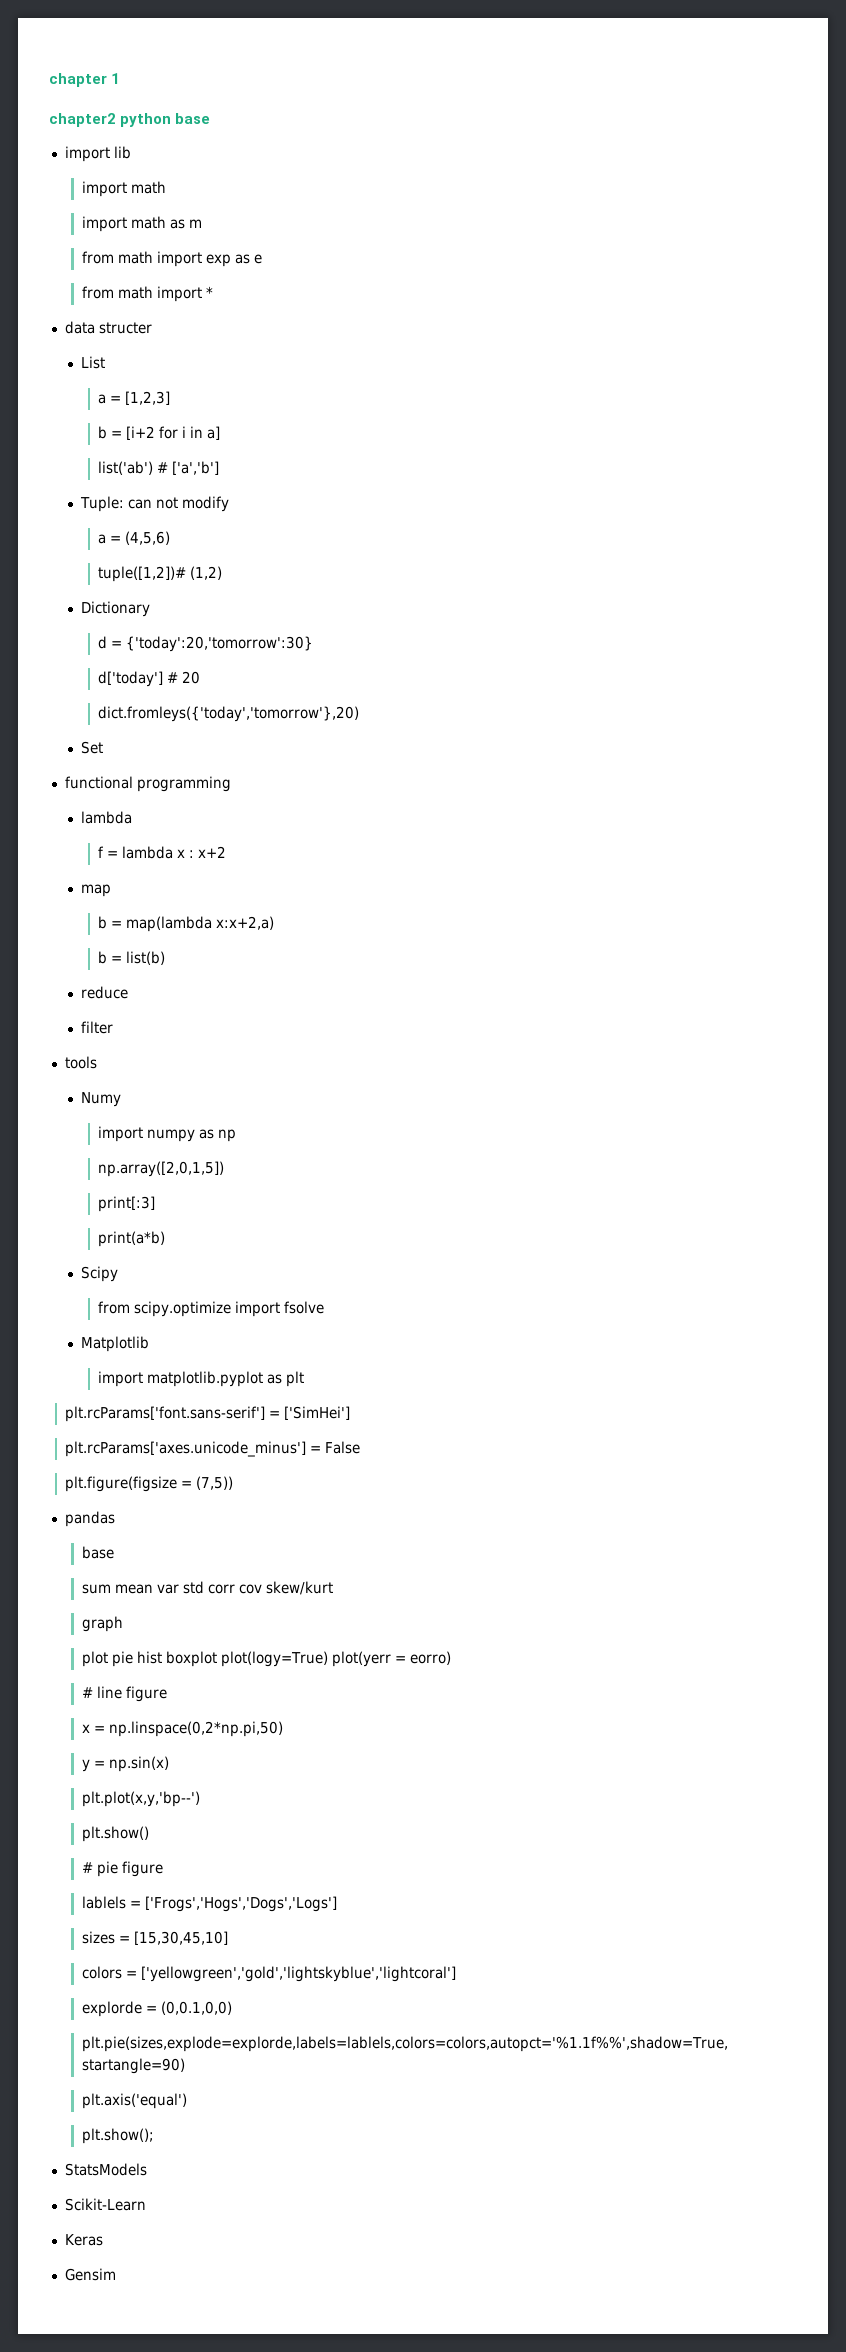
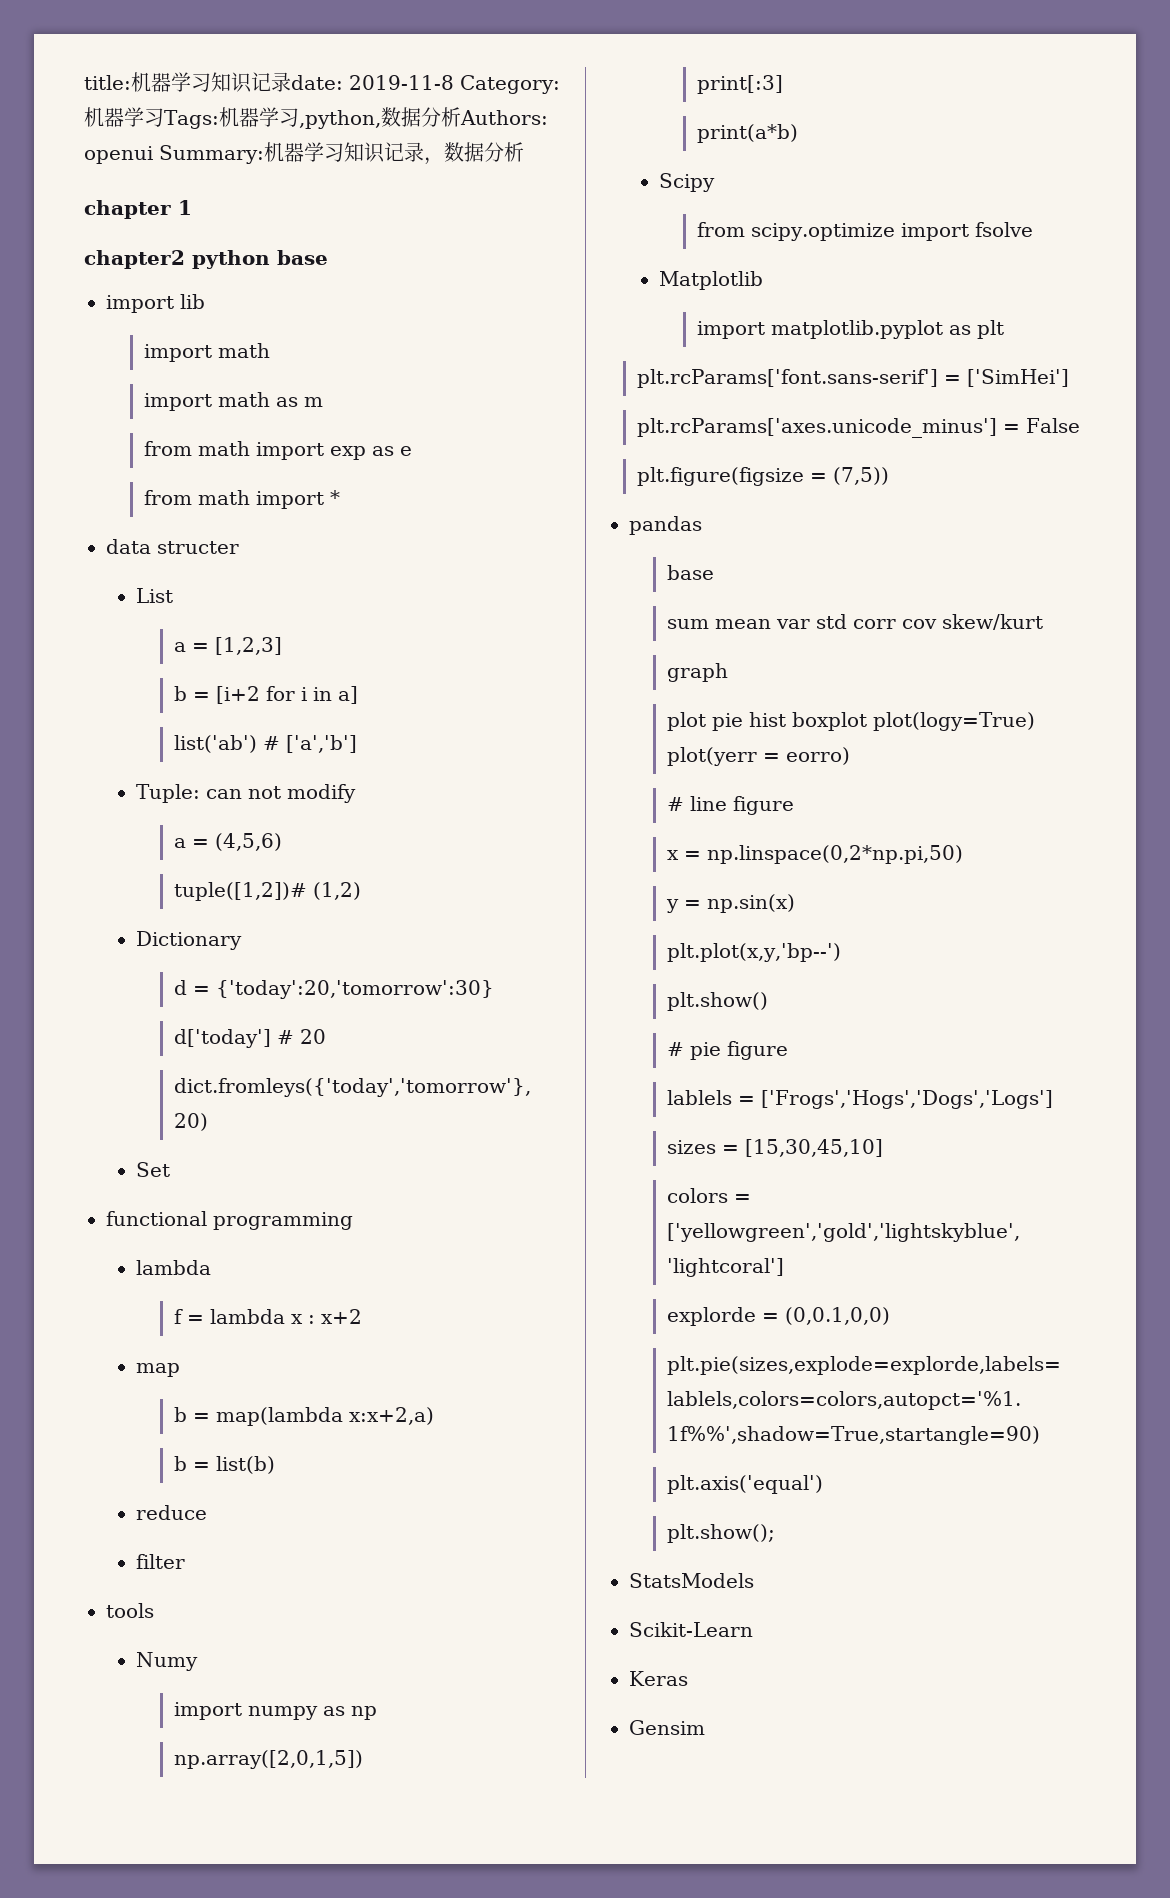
+ title:机器学习知识记录date: 2019-11-8 Category:机器学习Tags:机器学习,python,数据分析Authors: openui Summary:机器学习知识记录，数据分析

